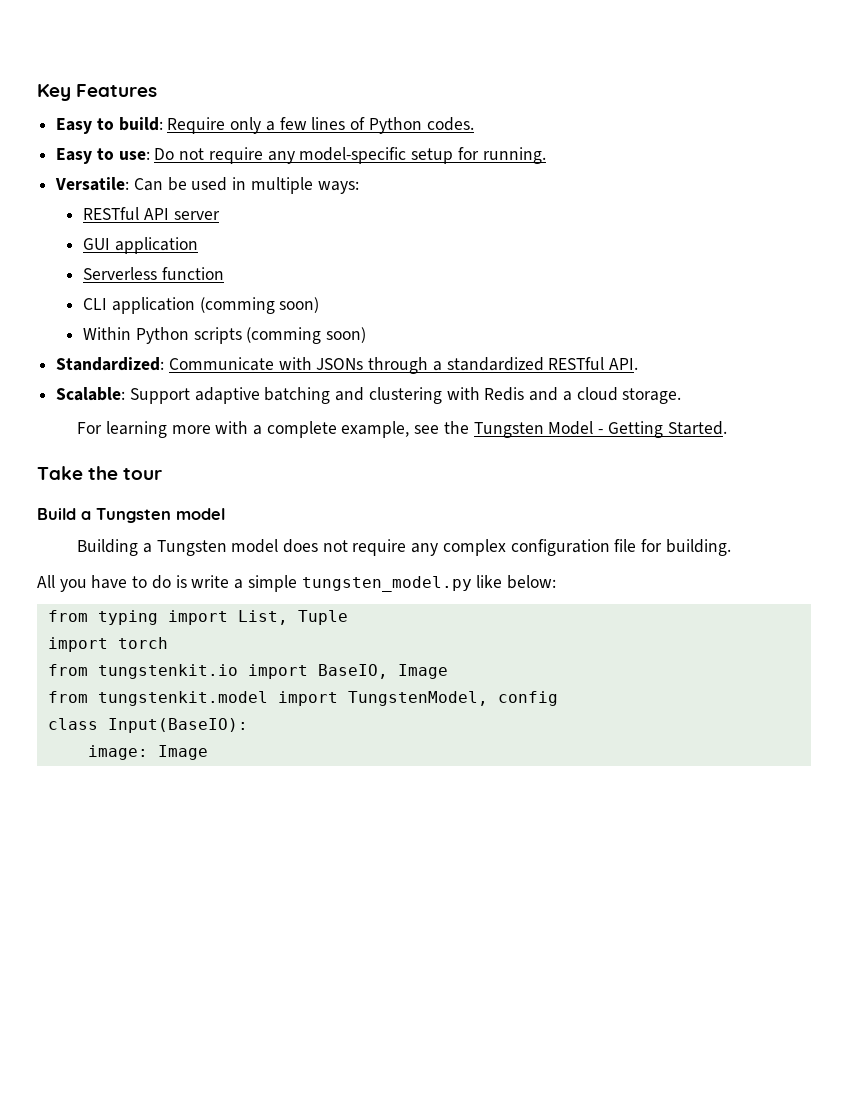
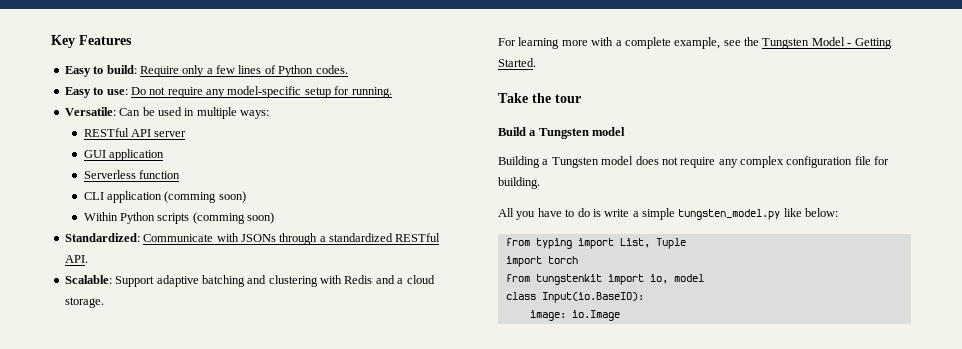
- from tungstenkit.io import BaseIO, Image
- from tungstenkit.model import TungstenModel, config
+ from tungstenkit import io, model
- class Input(BaseIO):
+ class Input(io.BaseIO):
- image: Image
+ image: io.Image

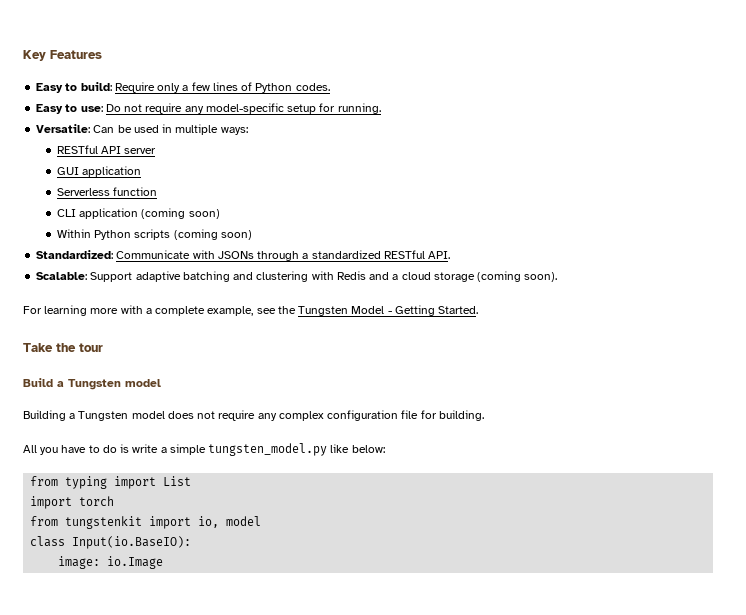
- CLI application (comming soon)
+ CLI application (coming soon)
- Within Python scripts (comming soon)
+ Within Python scripts (coming soon)
- Scalable: Support adaptive batching and clustering with Redis and a cloud storage.
+ Scalable: Support adaptive batching and clustering with Redis and a cloud storage (coming soon).
- from typing import List, Tuple
+ from typing import List

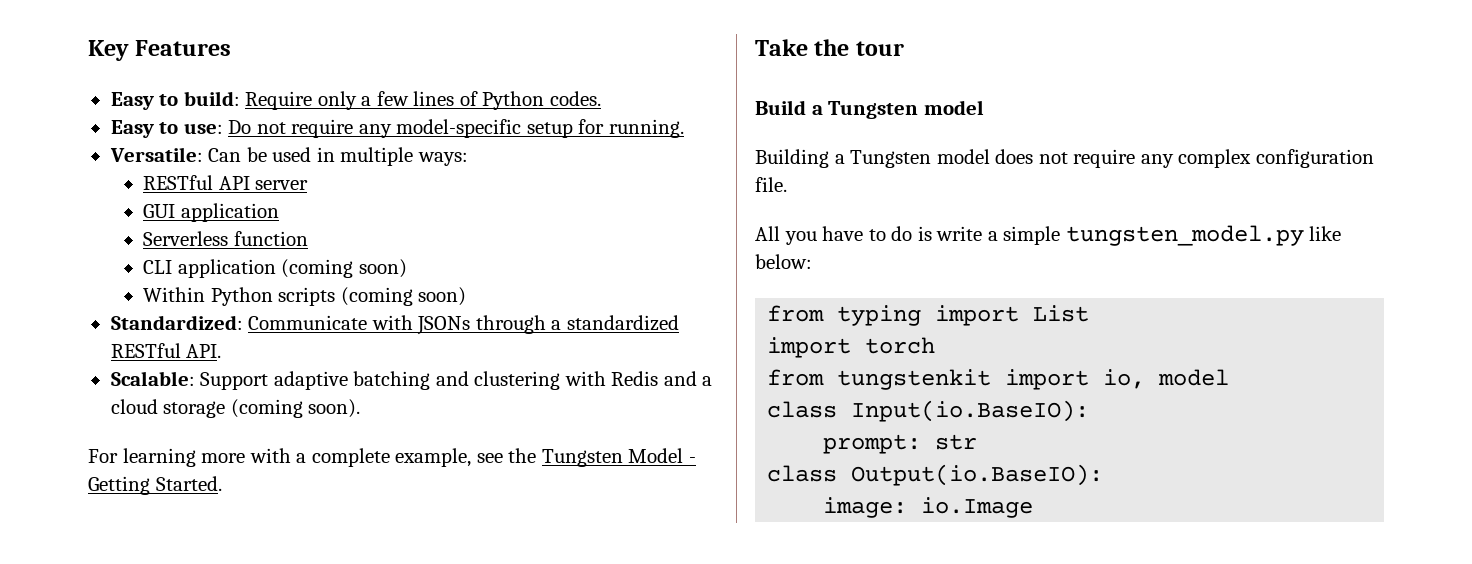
- Building a Tungsten model does not require any complex configuration file for building.
+ Building a Tungsten model does not require any complex configuration file.
+ prompt: str
+ class Output(io.BaseIO):

